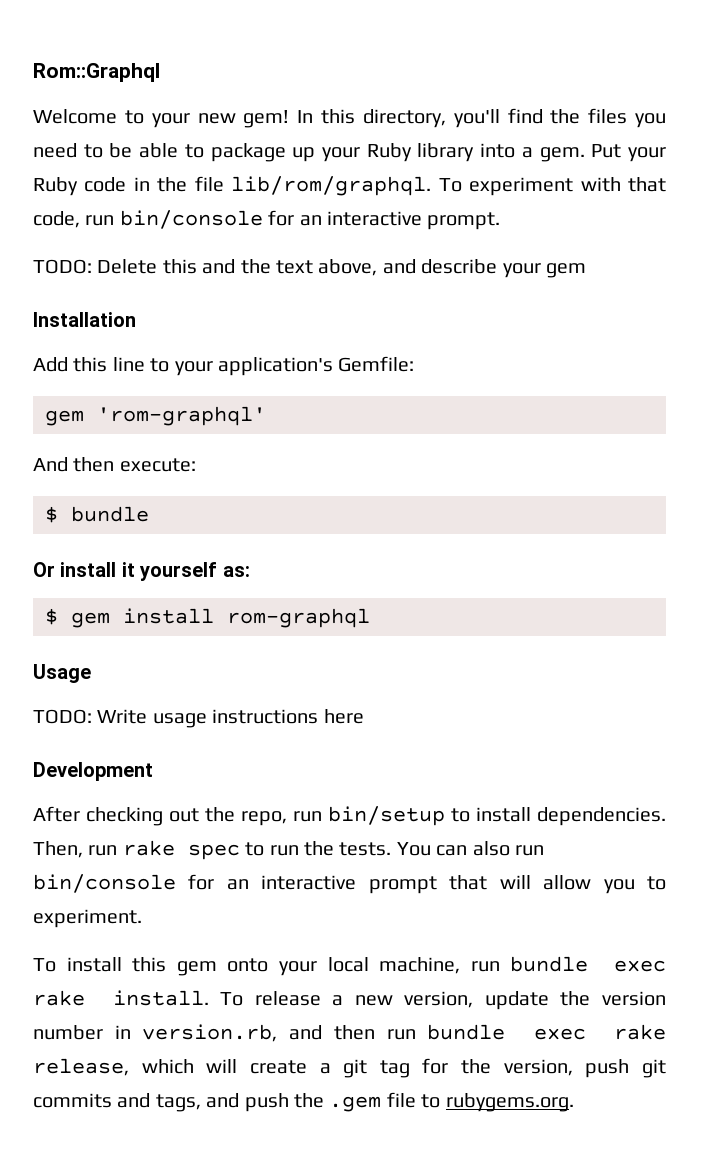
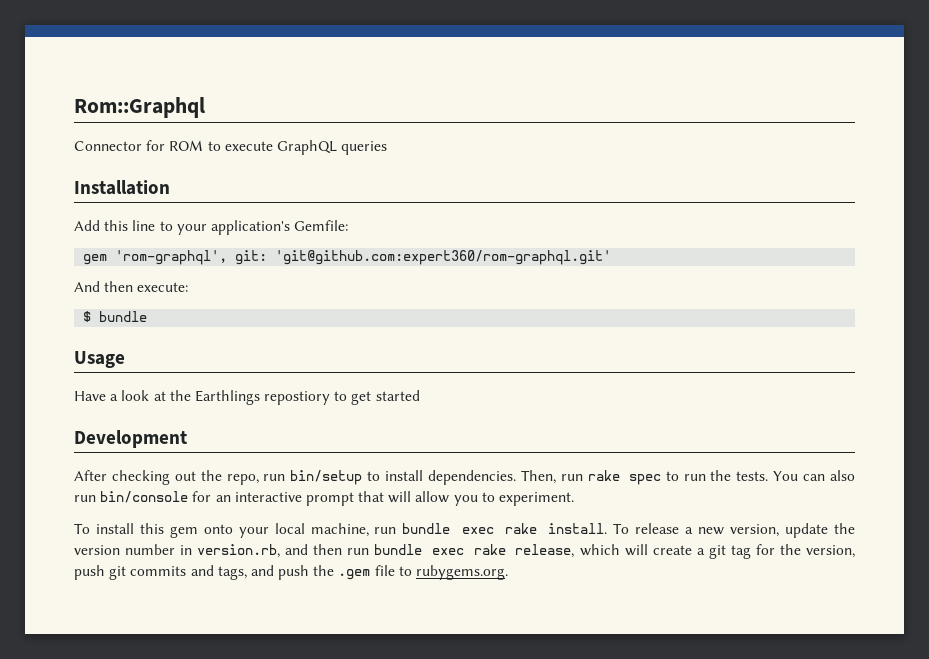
- Welcome to your new gem! In this directory, you'll find the files you need to be able to package up your Ruby library into a gem. Put your Ruby code in the file lib/rom/graphql. To experiment with that code, run bin/console for an interactive prompt.
- TODO: Delete this and the text above, and describe your gem
+ Connector for ROM to execute GraphQL queries
- gem 'rom-graphql'
+ gem 'rom-graphql', git: 'git@github.com:expert360/rom-graphql.git'
- Or install it yourself as:
- $ gem install rom-graphql
  Usage
- TODO: Write usage instructions here
+ Have a look at the Earthlings repostiory to get started

